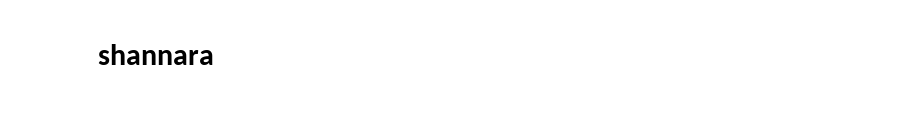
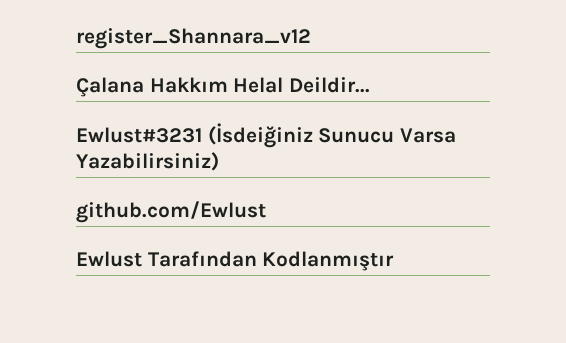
- shannara
+ register_Shannara_v12
+ Çalana Hakkım Helal Deildir...
+ Ewlust#3231 (İsdeiğiniz Sunucu Varsa Yazabilirsiniz)
+ github.com/Ewlust
+ Ewlust Tarafından Kodlanmıştır

